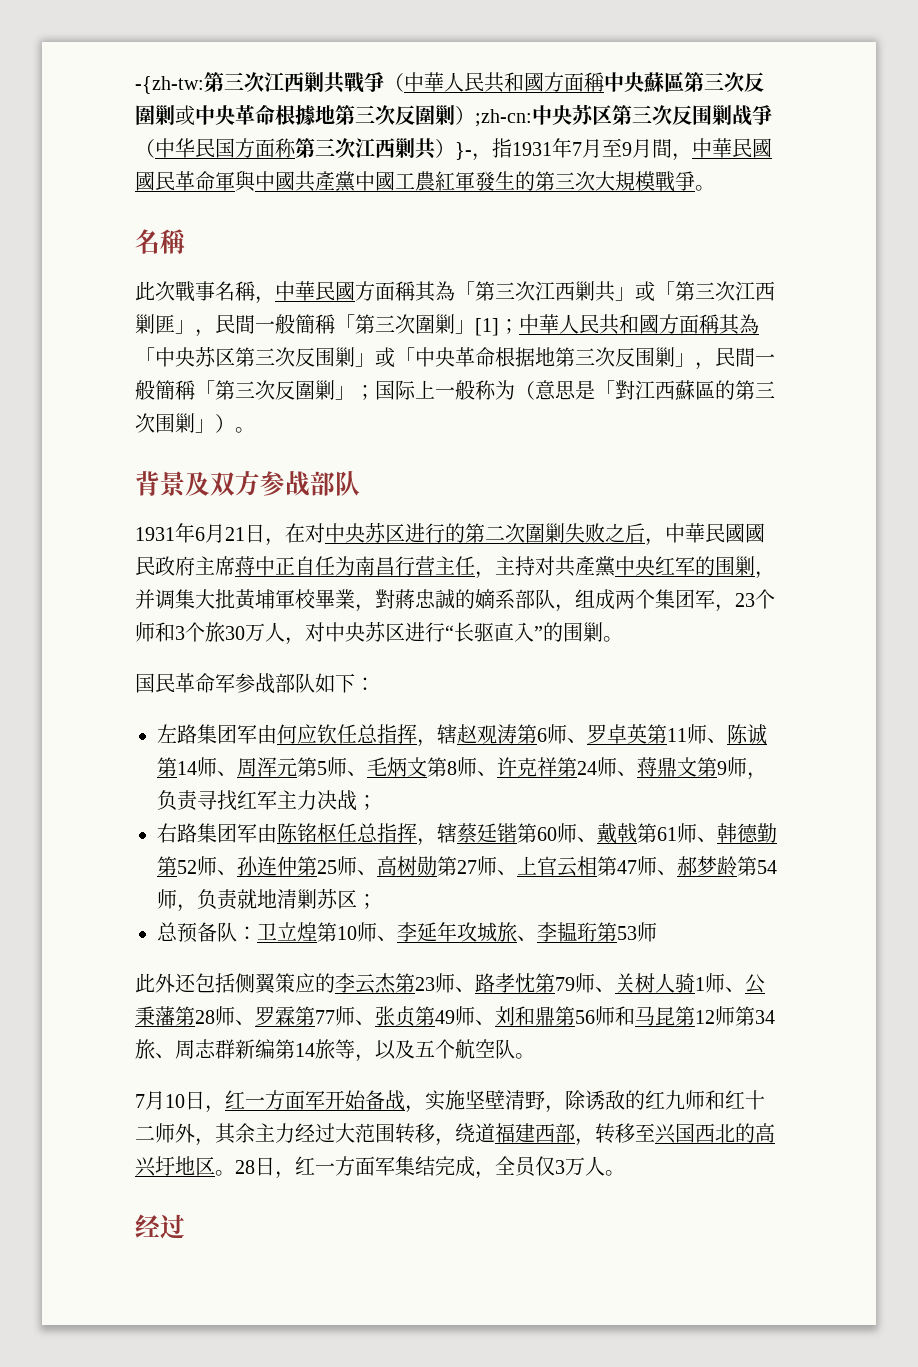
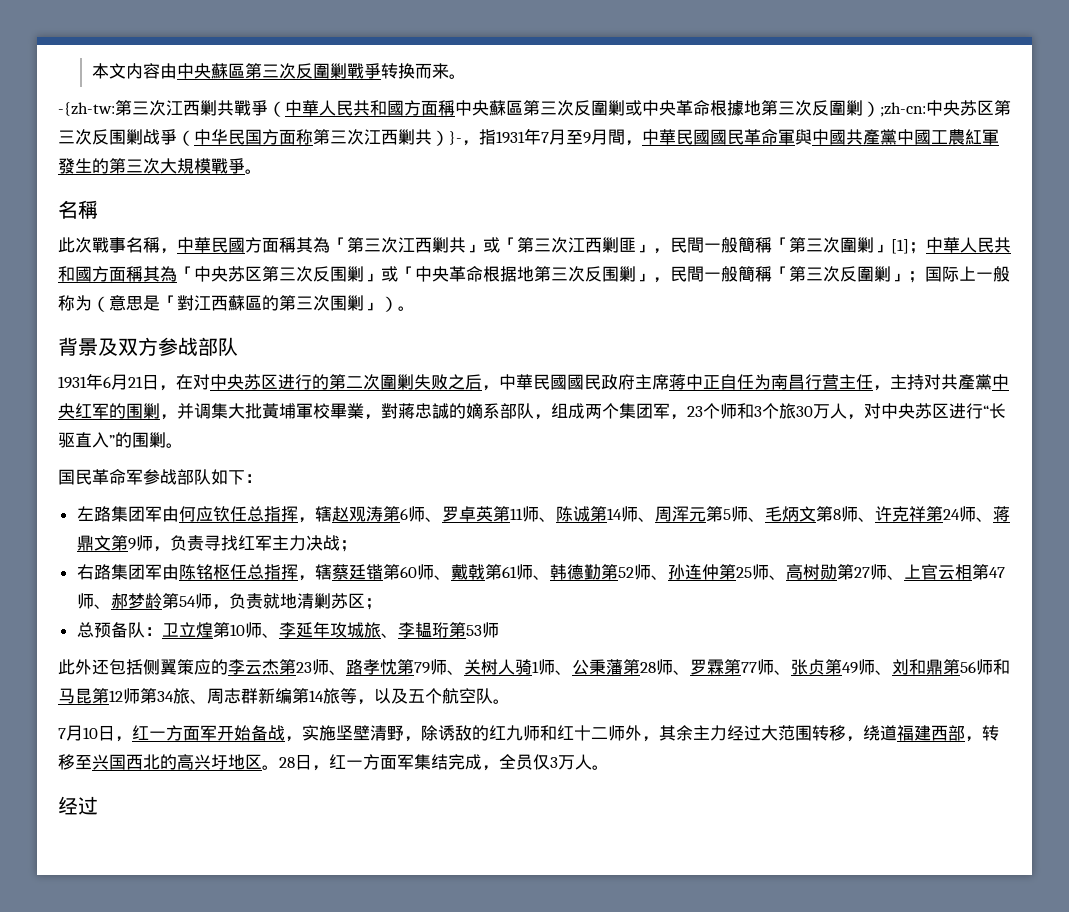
+ 本文内容由中央蘇區第三次反圍剿戰爭转换而来。

